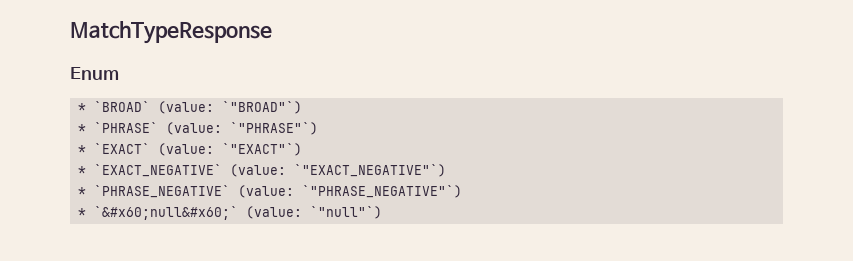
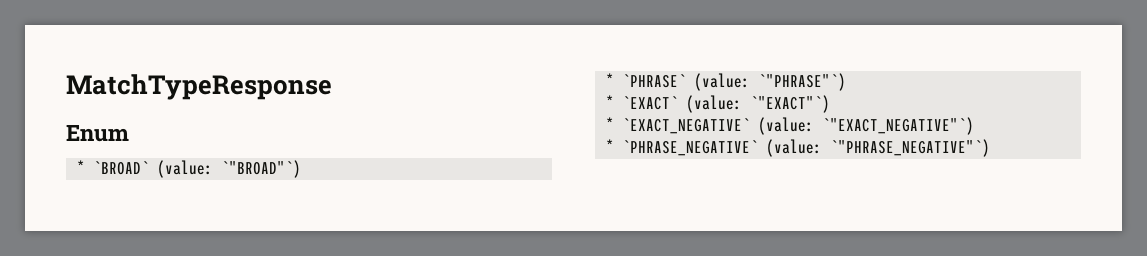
- * `&#x60;null&#x60;` (value: `"null"`)

